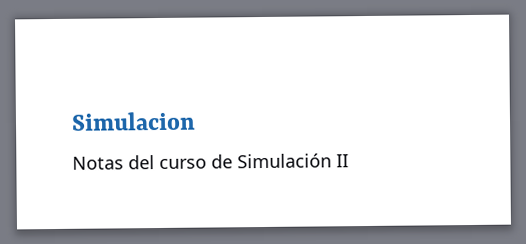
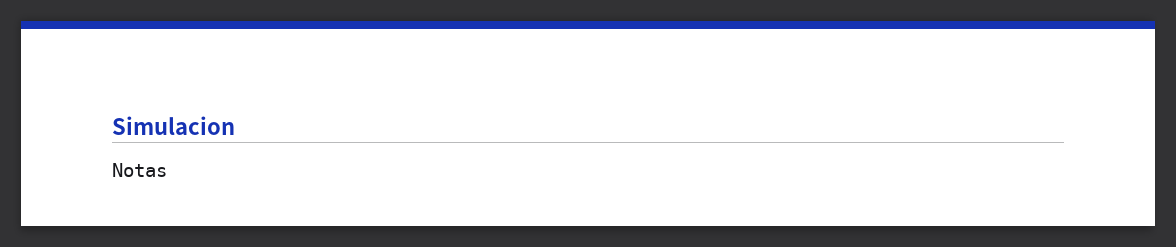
- Notas del curso de Simulación II
+ Notas

